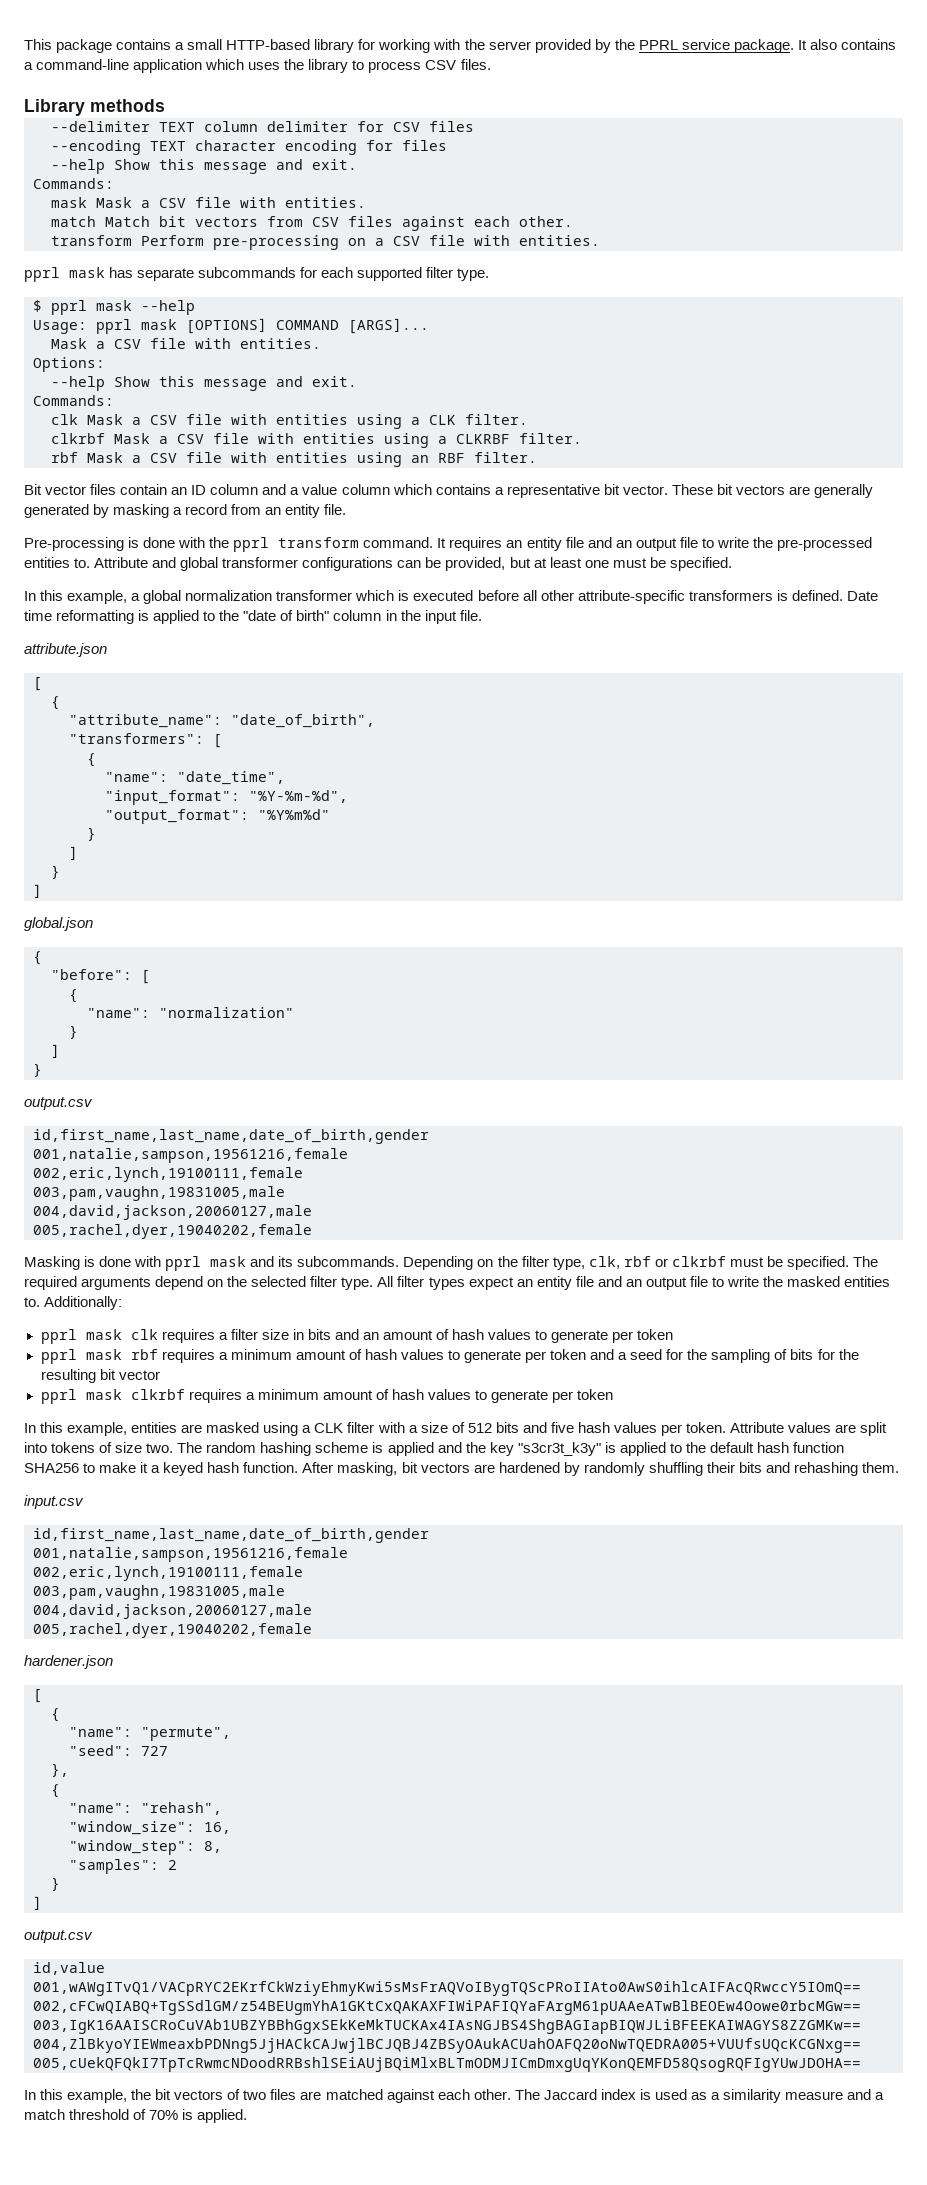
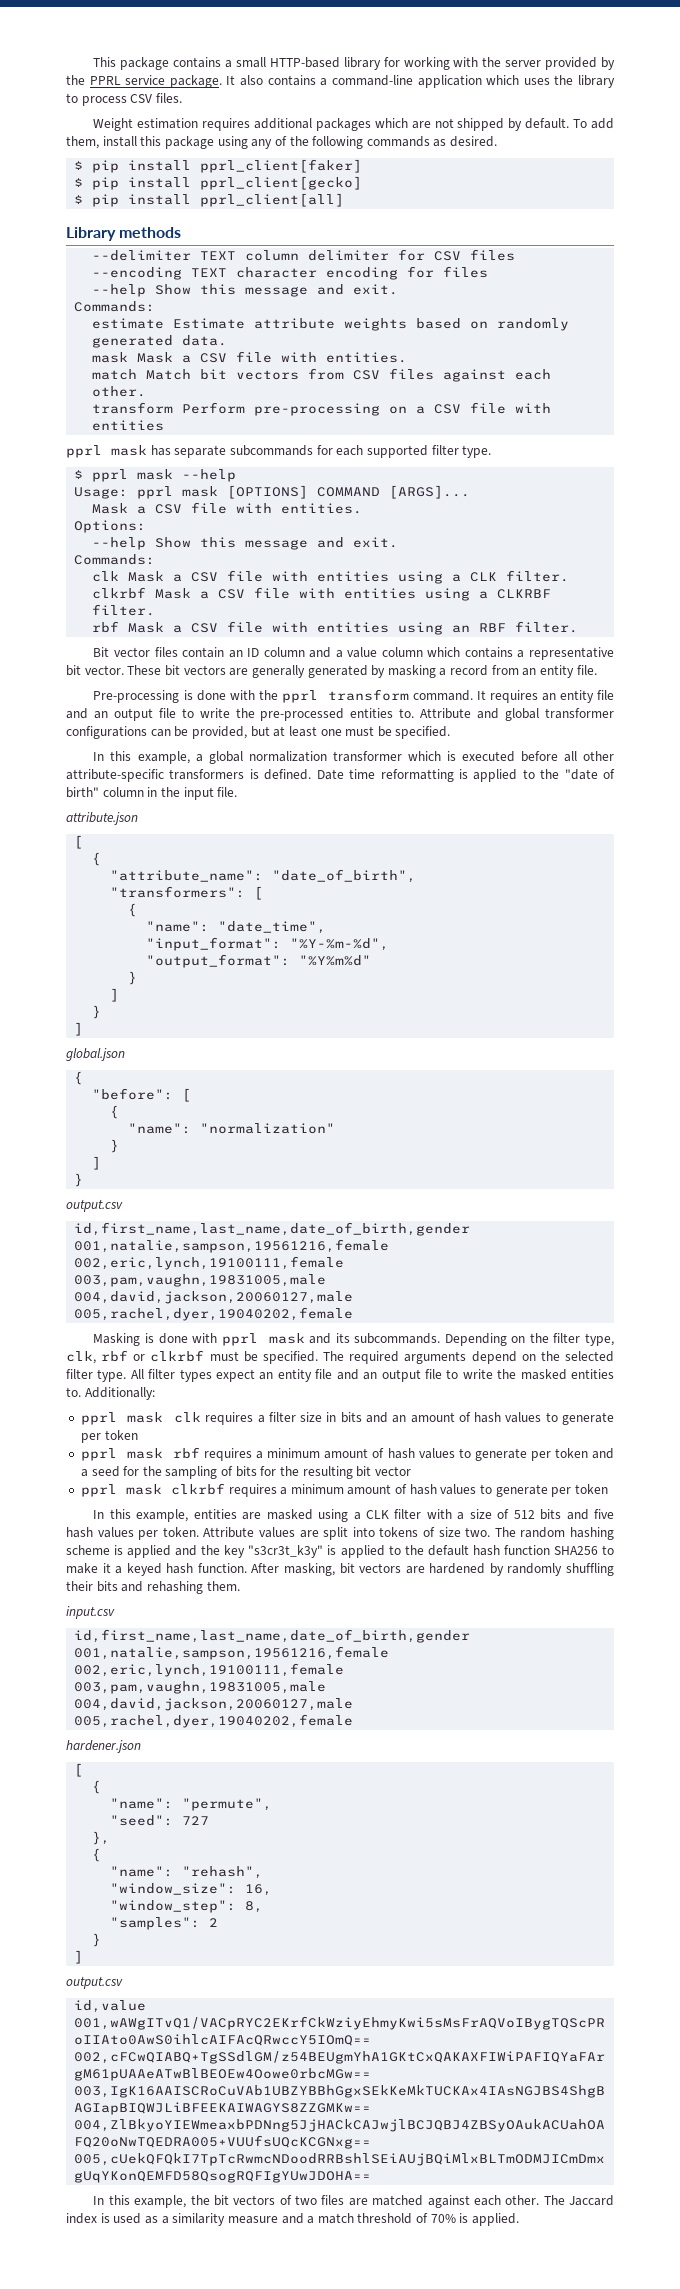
+ Weight estimation requires additional packages which are not shipped by default. To add them, install this package using any of the following commands as desired.
+ $ pip install pprl_client[faker]
+ $ pip install pprl_client[gecko]
+ $ pip install pprl_client[all]
+ estimate Estimate attribute weights based on randomly generated data.
- transform Perform pre-processing on a CSV file with entities.
+ transform Perform pre-processing on a CSV file with entities

